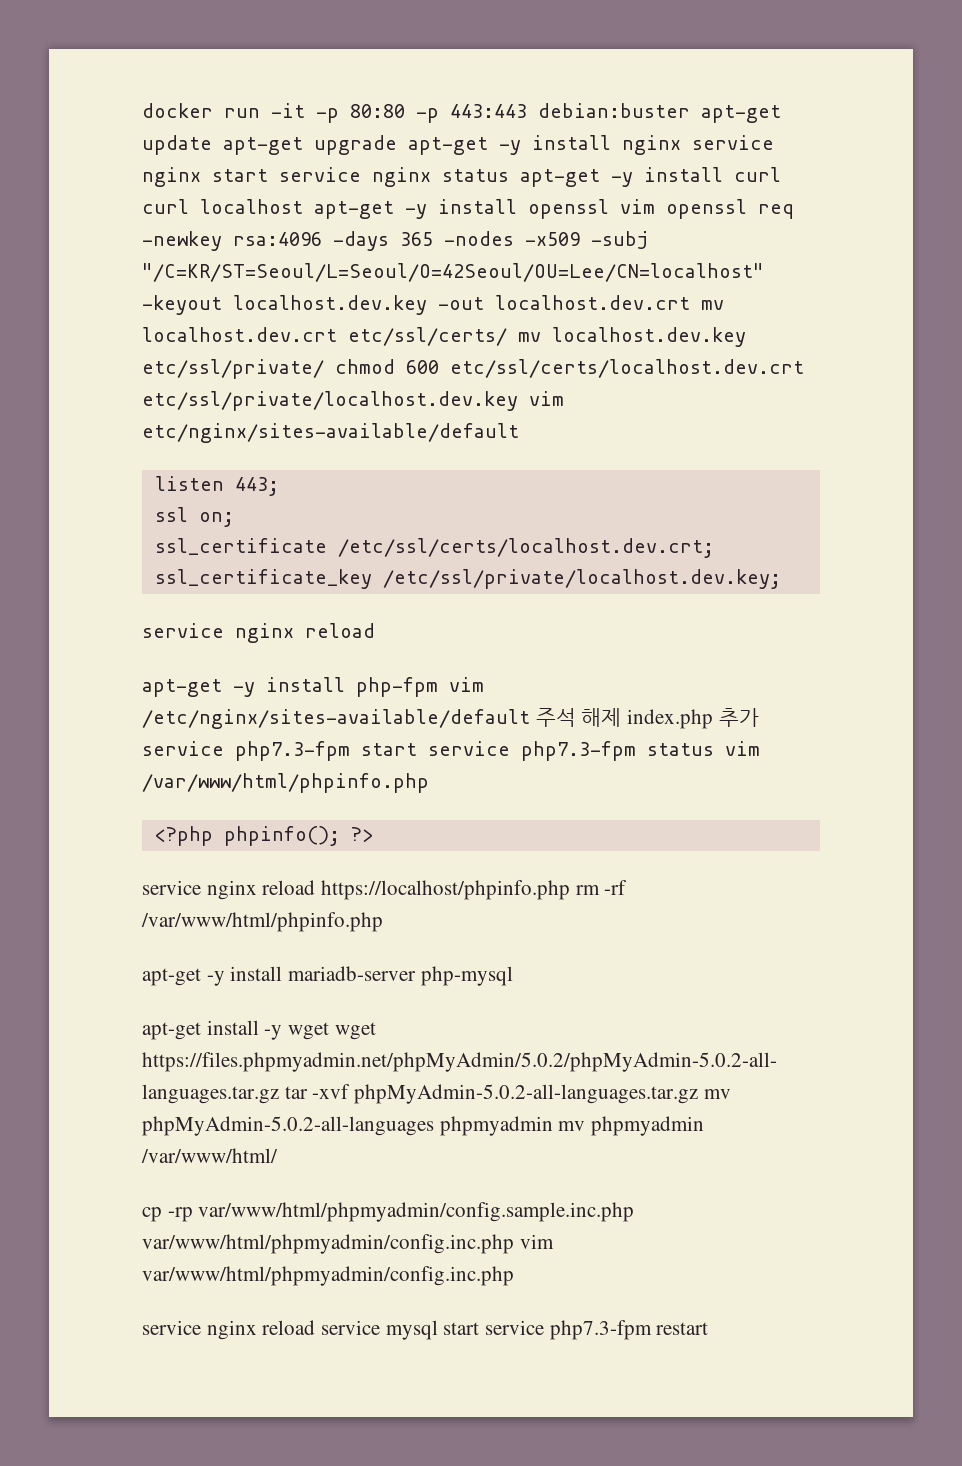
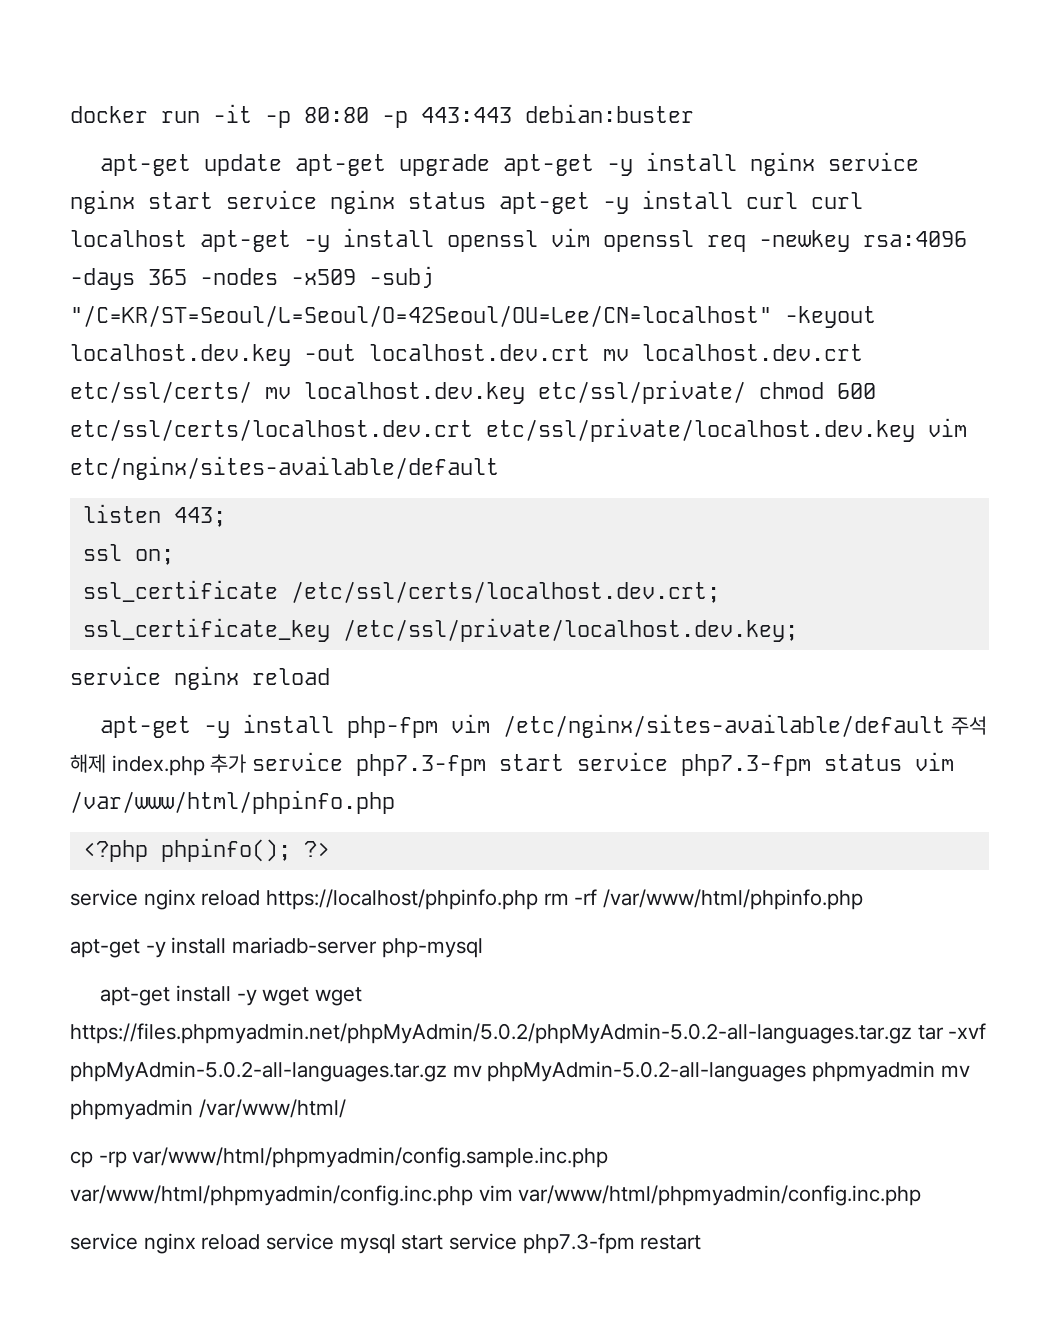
- docker run -it -p 80:80 -p 443:443 debian:buster apt-get update apt-get upgrade apt-get -y install nginx service nginx start service nginx status apt-get -y install curl curl localhost apt-get -y install openssl vim openssl req -newkey rsa:4096 -days 365 -nodes -x509 -subj "/C=KR/ST=Seoul/L=Seoul/O=42Seoul/OU=Lee/CN=localhost" -keyout localhost.dev.key -out localhost.dev.crt mv localhost.dev.crt etc/ssl/certs/ mv localhost.dev.key etc/ssl/private/ chmod 600 etc/ssl/certs/localhost.dev.crt etc/ssl/private/localhost.dev.key vim etc/nginx/sites-available/default
+ docker run -it -p 80:80 -p 443:443 debian:buster
+ apt-get update apt-get upgrade apt-get -y install nginx service nginx start service nginx status apt-get -y install curl curl localhost apt-get -y install openssl vim openssl req -newkey rsa:4096 -days 365 -nodes -x509 -subj "/C=KR/ST=Seoul/L=Seoul/O=42Seoul/OU=Lee/CN=localhost" -keyout localhost.dev.key -out localhost.dev.crt mv localhost.dev.crt etc/ssl/certs/ mv localhost.dev.key etc/ssl/private/ chmod 600 etc/ssl/certs/localhost.dev.crt etc/ssl/private/localhost.dev.key vim etc/nginx/sites-available/default

